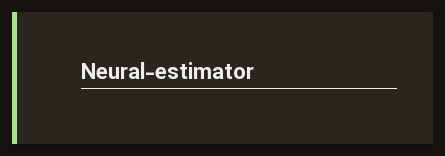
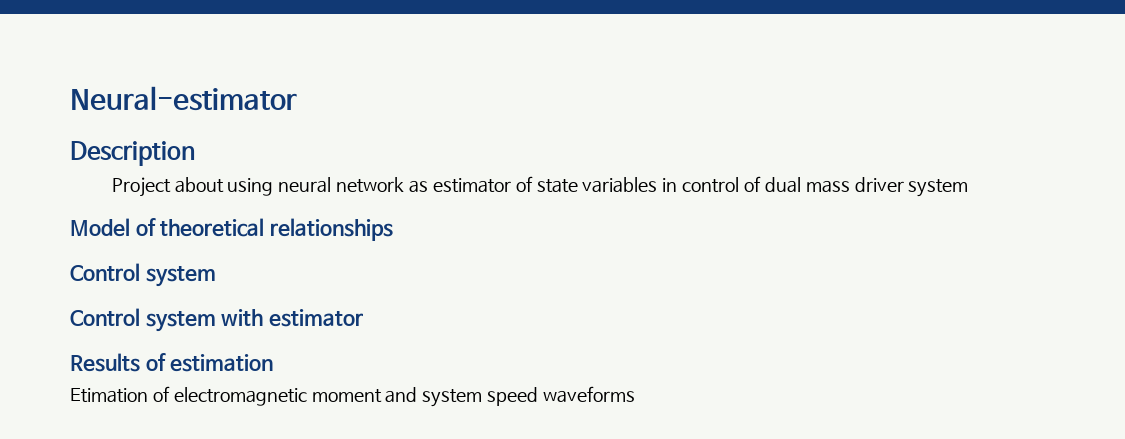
+ Description
+ Project about using neural network as estimator of state variables in control of dual mass driver system
+ Model of theoretical relationships
+ Control system
+ Control system with estimator
+ Results of estimation
+ Etimation of electromagnetic moment and system speed waveforms

